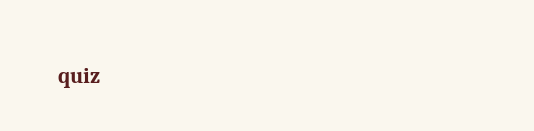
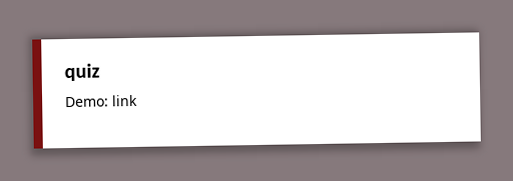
+ Demo: link

